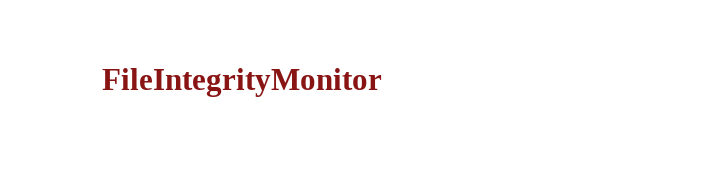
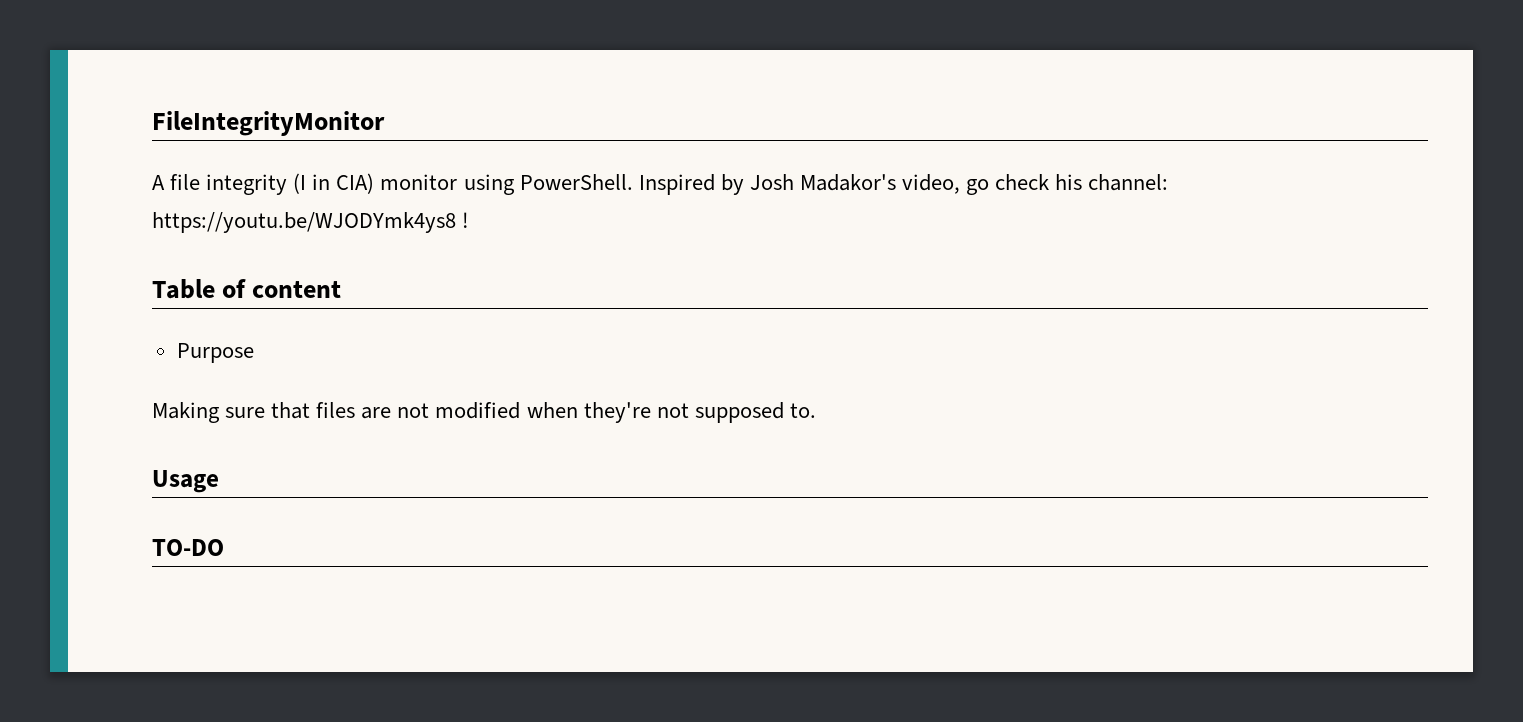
+ A file integrity (I in CIA) monitor using PowerShell. Inspired by Josh Madakor's video, go check his channel: https://youtu.be/WJODYmk4ys8 !
+ Table of content
+ Purpose
+ Making sure that files are not modified when they're not supposed to.
+ Usage
+ TO-DO

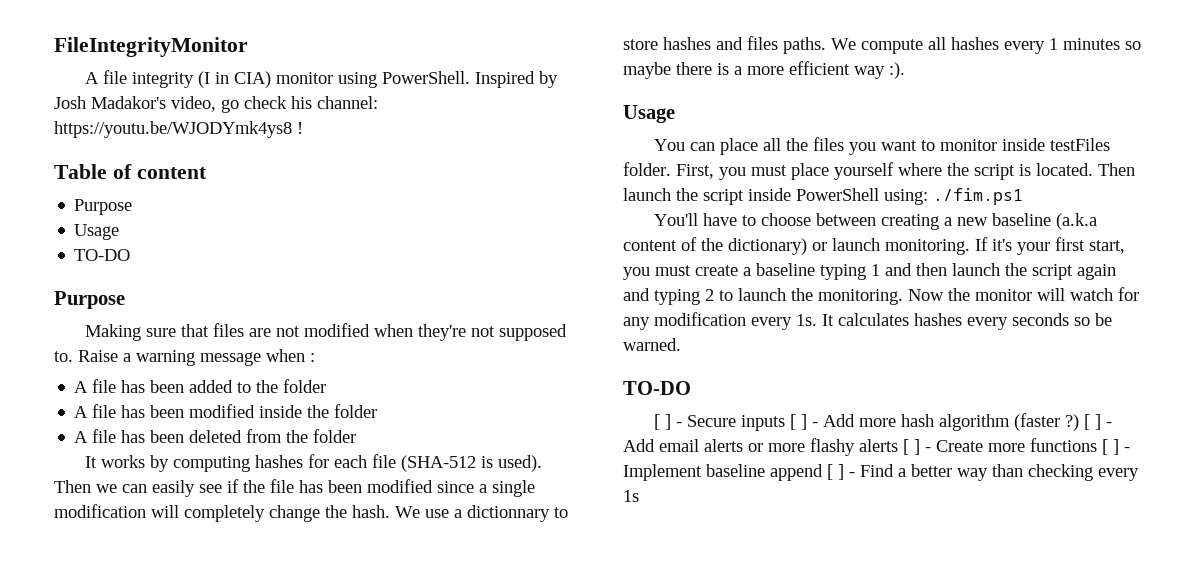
  Table of content
+ Purpose
+ Usage
+ TO-DO
- Making sure that files are not modified when they're not supposed to.
+ Making sure that files are not modified when they're not supposed to. Raise a warning message when :
+ A file has been added to the folder
+ A file has been modified inside the folder
+ A file has been deleted from the folder
+ It works by computing hashes for each file (SHA-512 is used). Then we can easily see if the file has been modified since a single modification will completely change the hash. We use a dictionnary to store hashes and files paths. We compute all hashes every 1 minutes so maybe there is a more efficient way :).
  Usage
+ You can place all the files you want to monitor inside testFiles folder. First, you must place yourself where the script is located. Then launch the script inside PowerShell using: ./fim.ps1
+ You'll have to choose between creating a new baseline (a.k.a content of the dictionary) or launch monitoring. If it's your first start, you must create a baseline typing 1 and then launch the script again and typing 2 to launch the monitoring. Now the monitor will watch for any modification every 1s. It calculates hashes every seconds so be warned.
  TO-DO
+ [ ] - Secure inputs [ ] - Add more hash algorithm (faster ?) [ ] - Add email alerts or more flashy alerts [ ] - Create more functions [ ] - Implement baseline append [ ] - Find a better way than checking every 1s

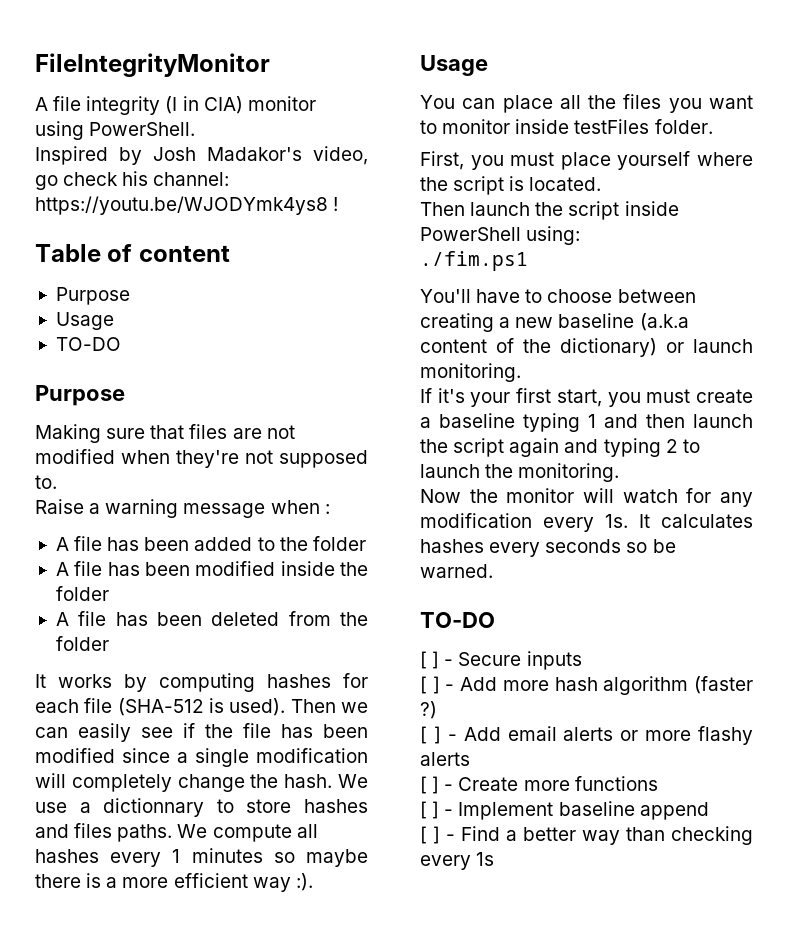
- A file integrity (I in CIA) monitor using PowerShell. Inspired by Josh Madakor's video, go check his channel: https://youtu.be/WJODYmk4ys8 !
+ A file integrity (I in CIA) monitor using PowerShell.
+ Inspired by Josh Madakor's video, go check his channel: https://youtu.be/WJODYmk4ys8 !
- Making sure that files are not modified when they're not supposed to. Raise a warning message when :
+ Making sure that files are not modified when they're not supposed to.
+ Raise a warning message when :
- You can place all the files you want to monitor inside testFiles folder. First, you must place yourself where the script is located. Then launch the script inside PowerShell using: ./fim.ps1
+ You can place all the files you want to monitor inside testFiles folder.
+ First, you must place yourself where the script is located.
+ Then launch the script inside PowerShell using:
+ ./fim.ps1
- You'll have to choose between creating a new baseline (a.k.a content of the dictionary) or launch monitoring. If it's your first start, you must create a baseline typing 1 and then launch the script again and typing 2 to launch the monitoring. Now the monitor will watch for any modification every 1s.
+ You'll have to choose between creating a new baseline (a.k.a content of the dictionary) or launch monitoring.
+ If it's your first start, you must create a baseline typing 1 and then launch the script again and typing 2 to launch the monitoring.
+ Now the monitor will watch for any modification every 1s.
- [ ] - Secure inputs [ ] - Add more hash algorithm (faster ?) [ ] - Add email alerts or more flashy alerts [ ] - Create more functions [ ] - Implement baseline append [ ] - Find a better way than checking every 1s
+ [ ] - Secure inputs
+ [ ] - Add more hash algorithm (faster ?)
+ [ ] - Add email alerts or more flashy alerts
+ [ ] - Create more functions
+ [ ] - Implement baseline append
+ [ ] - Find a better way than checking every 1s

